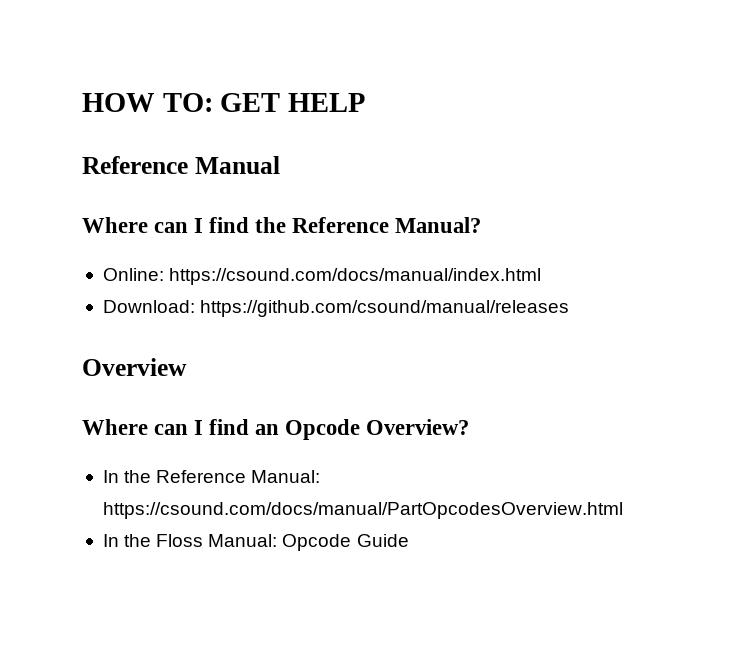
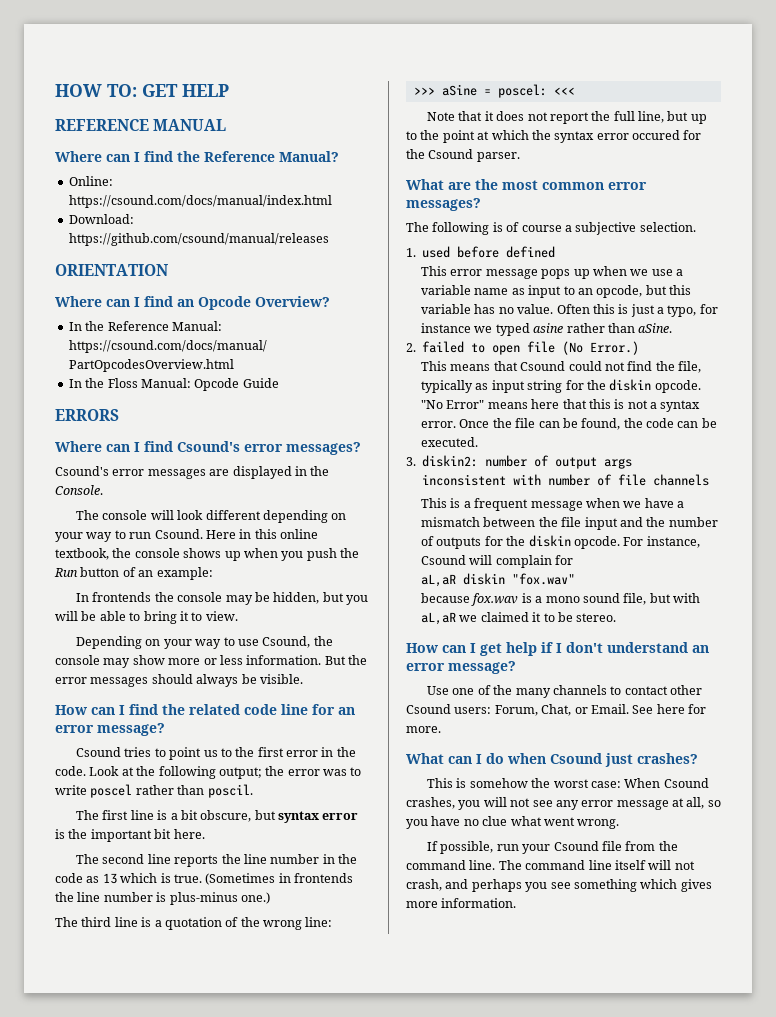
- Reference Manual
+ REFERENCE MANUAL
- Overview
+ ORIENTATION
+ ERRORS
+ Where can I find Csound's error messages?
+ Csound's error messages are displayed in the Console.
+ The console will look different depending on your way to run Csound. Here in this online textbook, the console shows up when you push the Run button of an example:
+ In frontends the console may be hidden, but you will be able to bring it to view.
+ Depending on your way to use Csound, the console may show more or less information. But the error messages should always be visible.
+ How can I find the related code line for an error message?
+ Csound tries to point us to the first error in the code. Look at the following output; the error was to write poscel rather than poscil.
+ The first line is a bit obscure, but syntax error is the important bit here.
+ The second line reports the line number in the code as 13 which is true. (Sometimes in frontends the line number is plus-minus one.)
+ The third line is a quotation of the wrong line:
+ >>> aSine = poscel: <<<
+ Note that it does not report the full line, but up to the point at which the syntax error occured for the Csound parser.
+ What are the most common error messages?
+ The following is of course a subjective selection.
+ 1. used before defined
+ This error message pops up when we use a variable name as input to an opcode, but this variable has no value. Often this is just a typo, for instance we typed asine rather than aSine.
+ 2. failed to open file (No Error.)
+ This means that Csound could not find the file, typically as input string for the diskin opcode. "No Error" means here that this is not a syntax error. Once the file can be found, the code can be executed.
+ 3. diskin2: number of output args inconsistent with number of file channels
+ This is a frequent message when we have a mismatch between the file input and the number of outputs for the diskin opcode. For instance, Csound will complain for
+ aL,aR diskin "fox.wav"
+ because fox.wav is a mono sound file, but with aL,aR we claimed it to be stereo.
+ How can I get help if I don't understand an error message?
+ Use one of the many channels to contact other Csound users: Forum, Chat, or Email. See here for more.
+ What can I do when Csound just crashes?
+ This is somehow the worst case: When Csound crashes, you will not see any error message at all, so you have no clue what went wrong.
+ If possible, run your Csound file from the command line. The command line itself will not crash, and perhaps you see something which gives more information.

